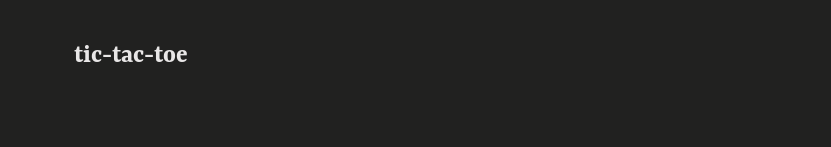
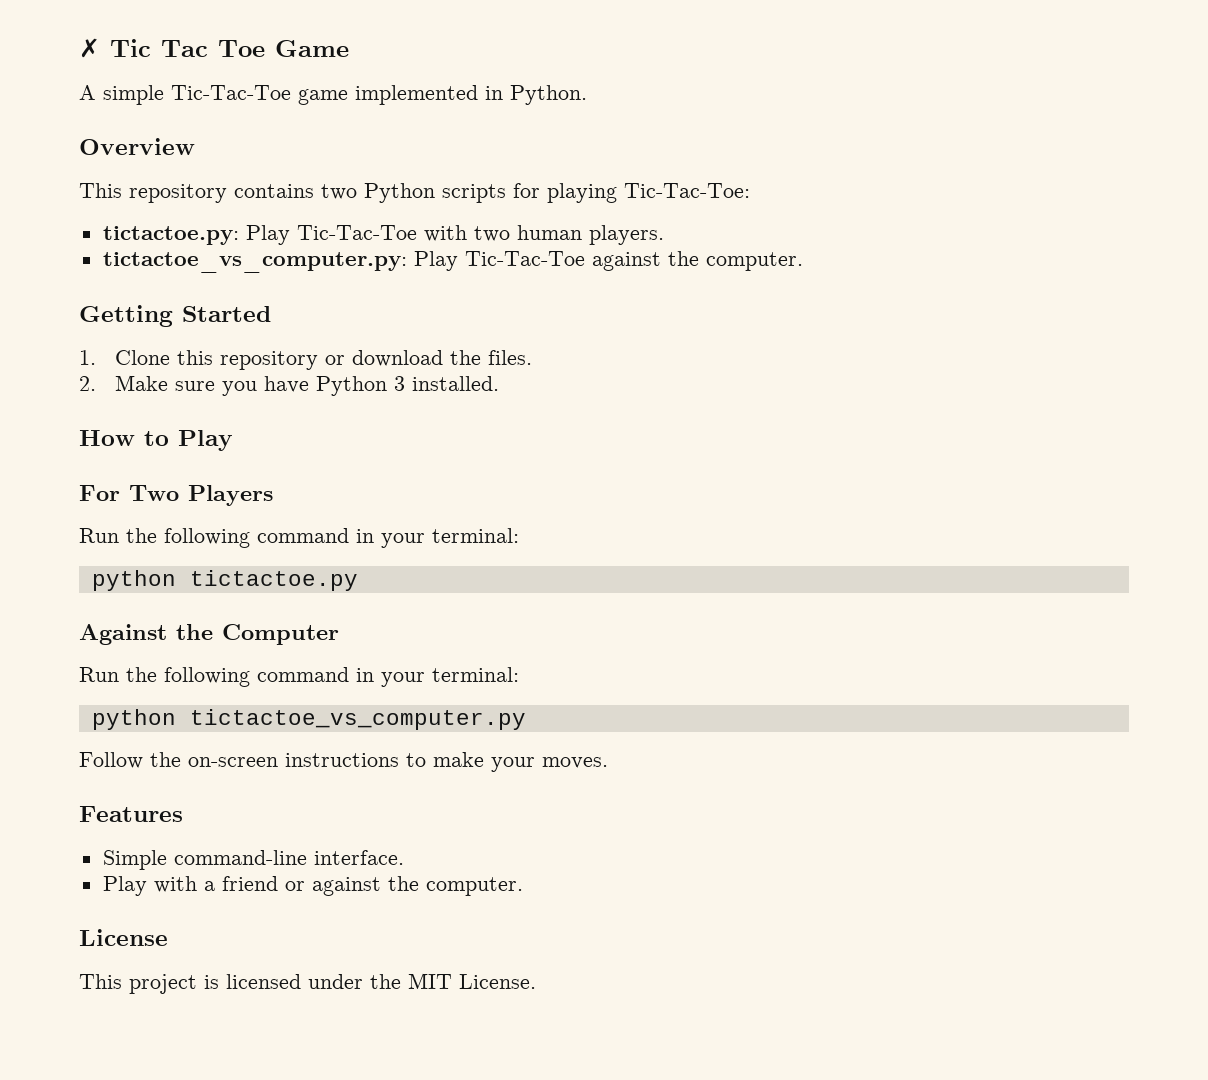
- tic-tac-toe
+ ✗ Tic Tac Toe Game
+ A simple Tic-Tac-Toe game implemented in Python.
+ Overview
+ This repository contains two Python scripts for playing Tic-Tac-Toe:
+ tictactoe.py: Play Tic-Tac-Toe with two human players.
+ tictactoe_vs_computer.py: Play Tic-Tac-Toe against the computer.
+ Getting Started
+ 1. Clone this repository or download the files.
+ 2. Make sure you have Python 3 installed.
+ How to Play
+ For Two Players
+ Run the following command in your terminal:
+ python tictactoe.py
+ Against the Computer
+ Run the following command in your terminal:
+ python tictactoe_vs_computer.py
+ Follow the on-screen instructions to make your moves.
+ Features
+ Simple command-line interface.
+ Play with a friend or against the computer.
+ License
+ This project is licensed under the MIT License.

